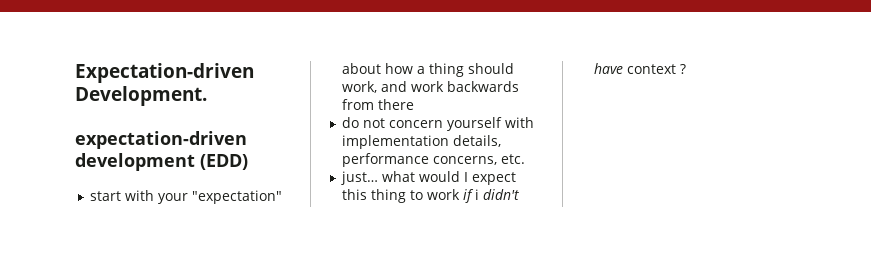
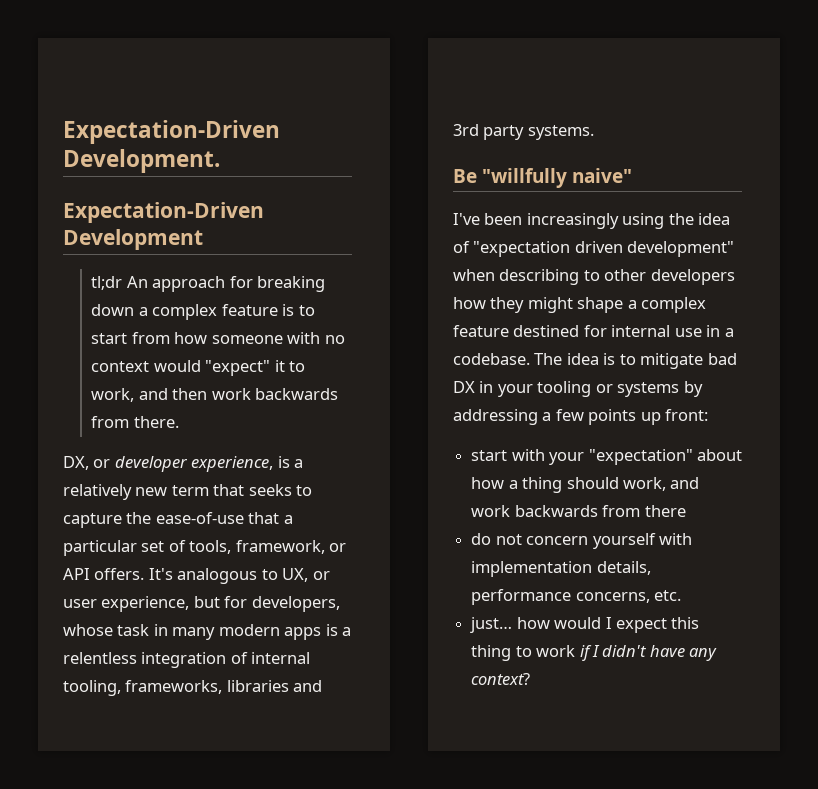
- Expectation-driven Development.
+ Expectation-Driven Development.
- expectation-driven development (EDD)
+ Expectation-Driven Development
+ tl;dr An approach for breaking down a complex feature is to start from how someone with no context would "expect" it to work, and then work backwards from there.
+ DX, or developer experience, is a relatively new term that seeks to capture the ease-of-use that a particular set of tools, framework, or API offers. It's analogous to UX, or user experience, but for developers, whose task in many modern apps is a relentless integration of internal tooling, frameworks, libraries and 3rd party systems.
+ Be "willfully naive"
+ I've been increasingly using the idea of "expectation driven development" when describing to other developers how they might shape a complex feature destined for internal use in a codebase. The idea is to mitigate bad DX in your tooling or systems by addressing a few points up front:
- just… what would I expect this thing to work if i didn't have context ?
+ just… how would I expect this thing to work if I didn't have any context?

